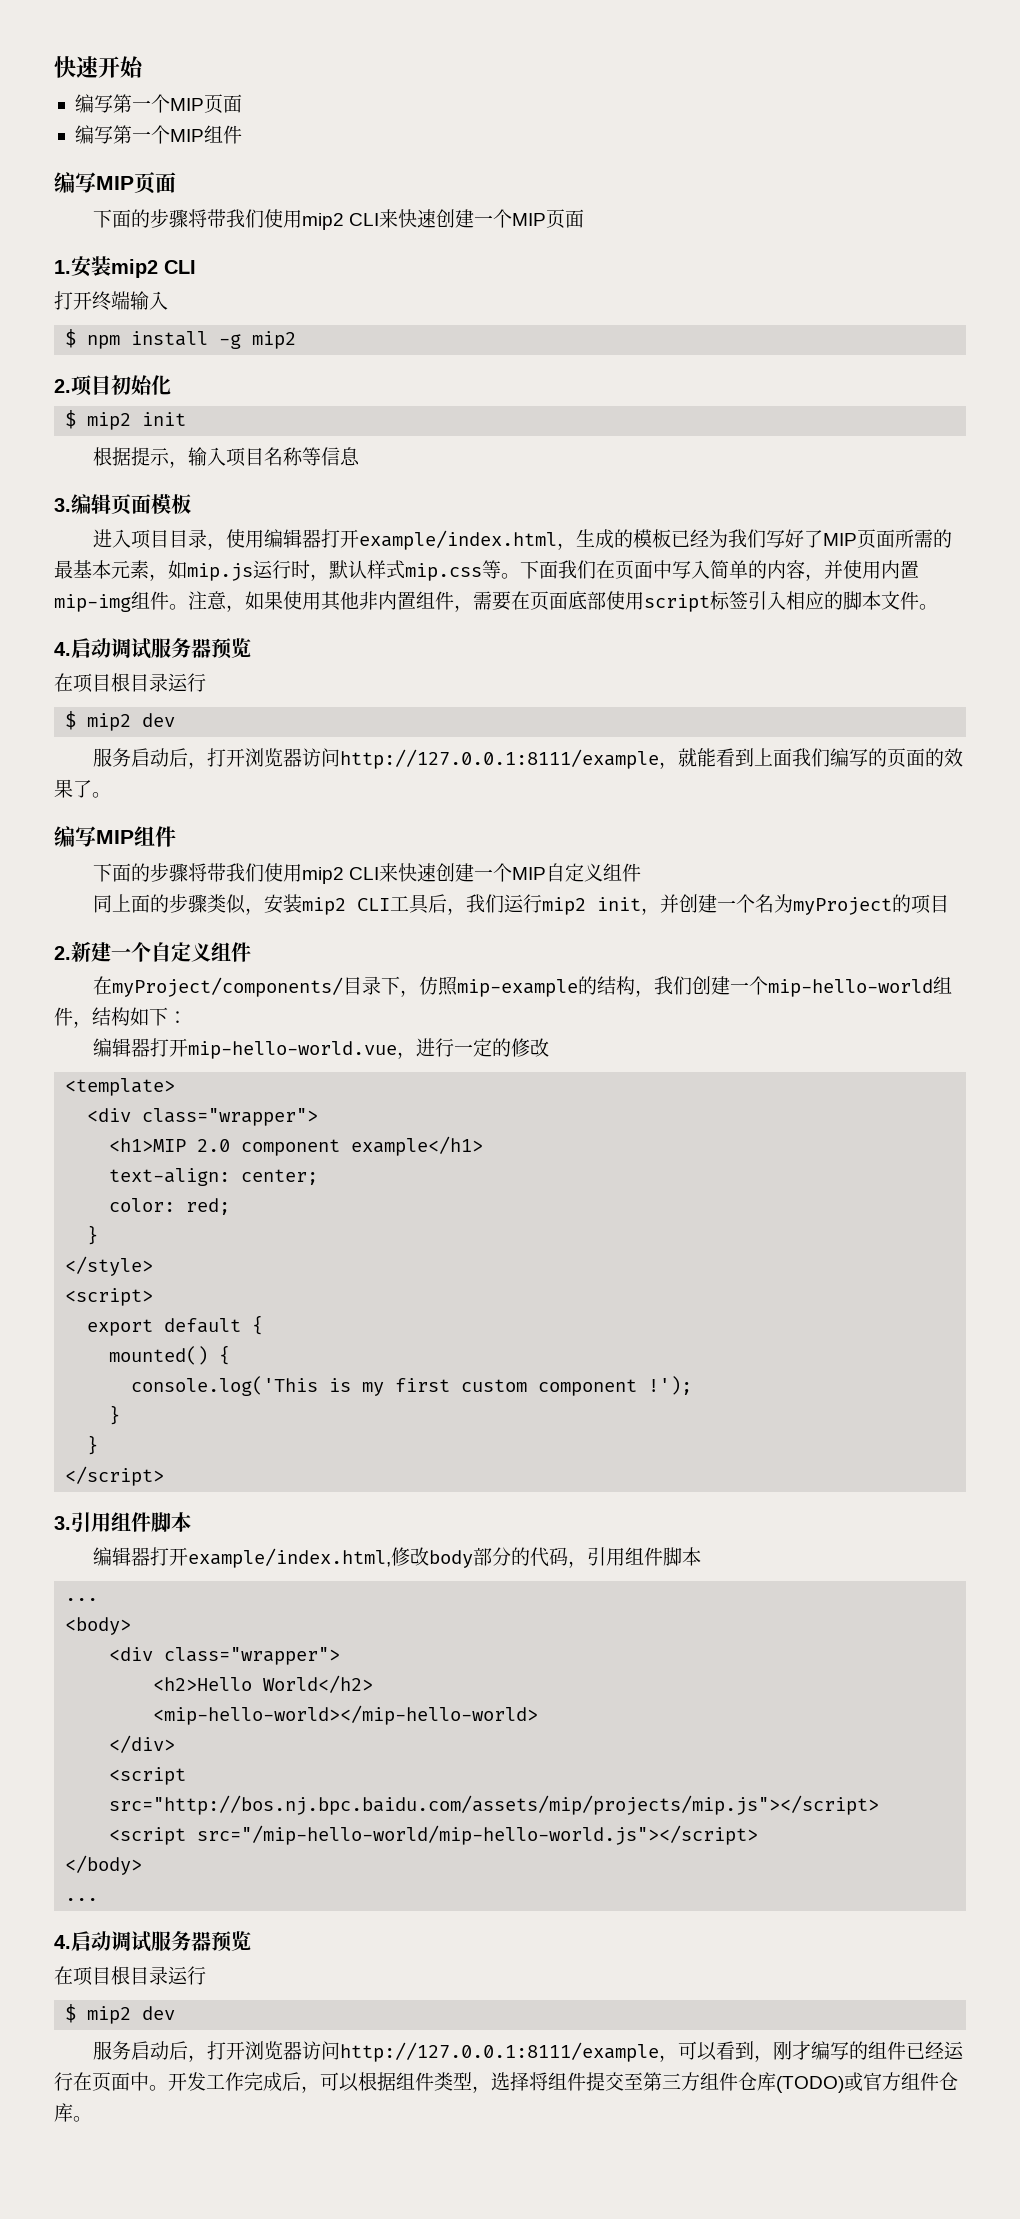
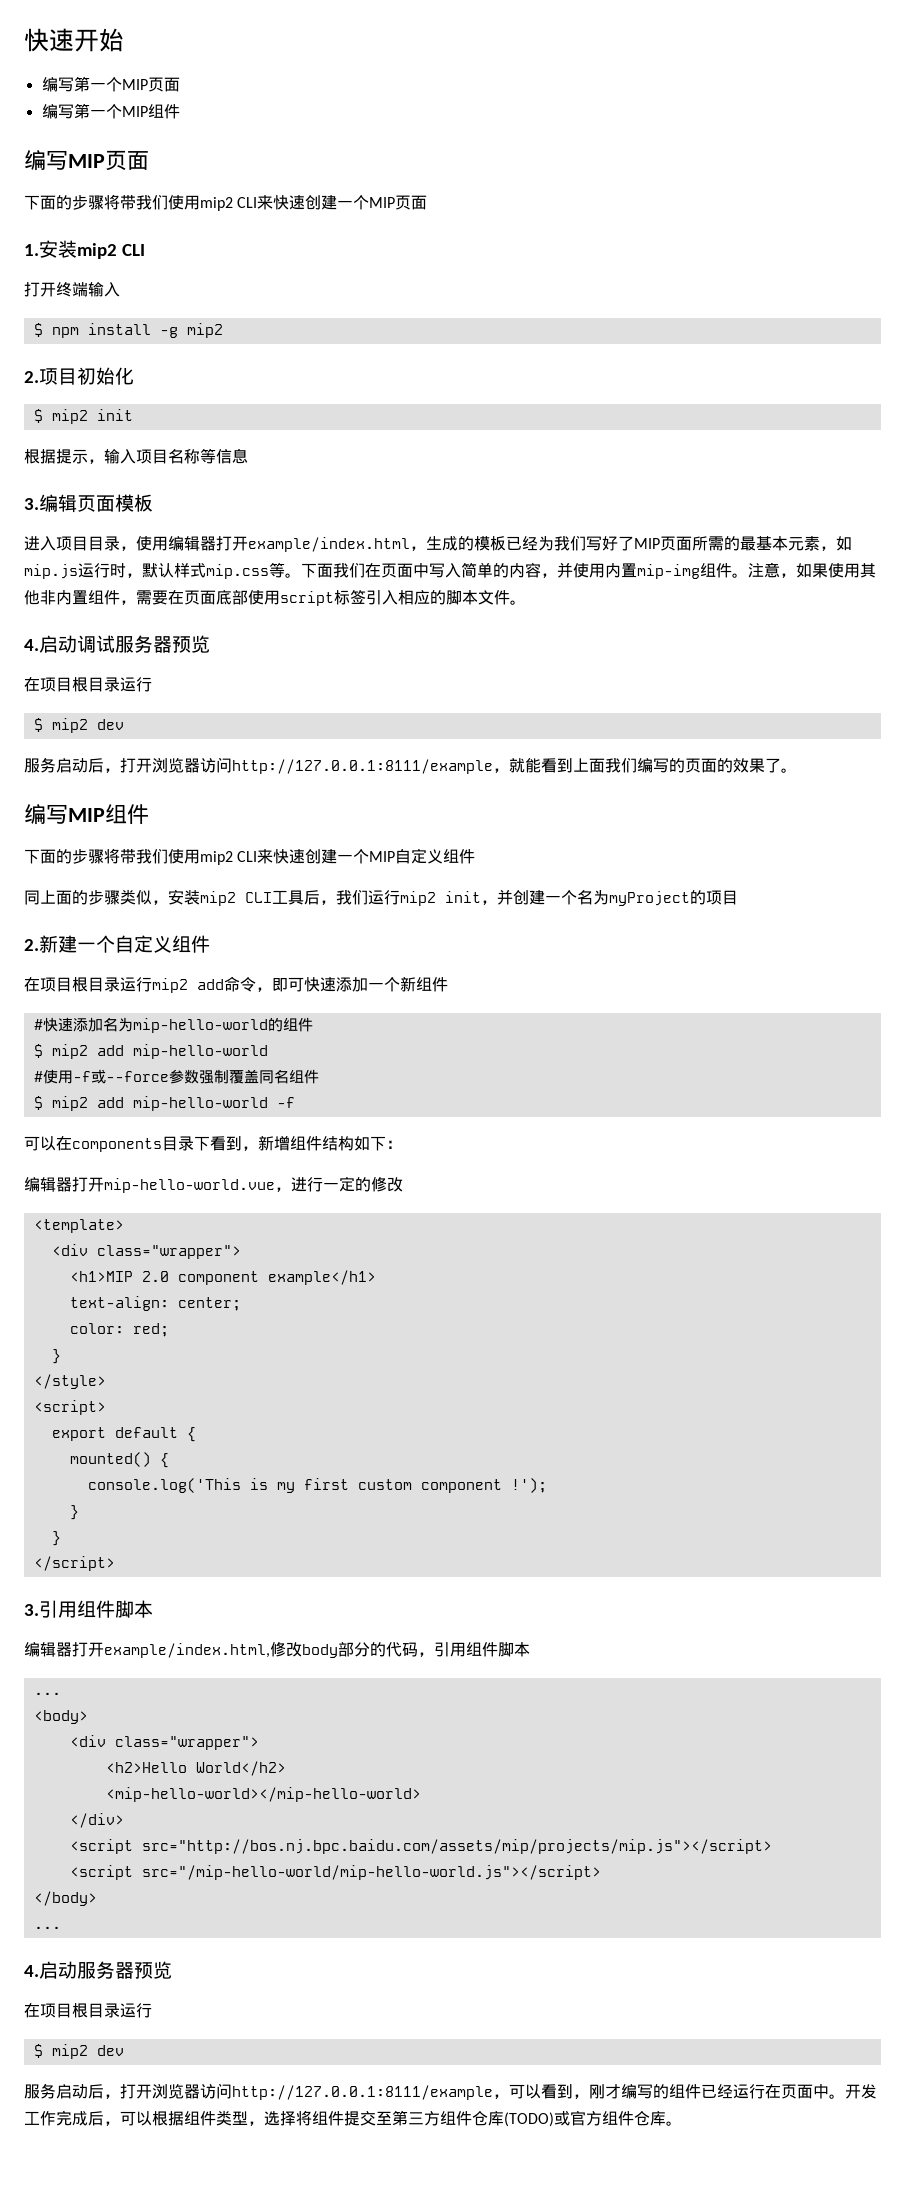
- 在myProject/components/目录下，仿照mip-example的结构，我们创建一个mip-hello-world组件，结构如下：
+ 在项目根目录运行mip2 add命令，即可快速添加一个新组件
+ #快速添加名为mip-hello-world的组件
+ $ mip2 add mip-hello-world
+ #使用-f或--force参数强制覆盖同名组件
+ $ mip2 add mip-hello-world -f
+ 可以在components目录下看到，新增组件结构如下：
  </body>
  ...
- 4.启动调试服务器预览
+ 4.启动服务器预览

